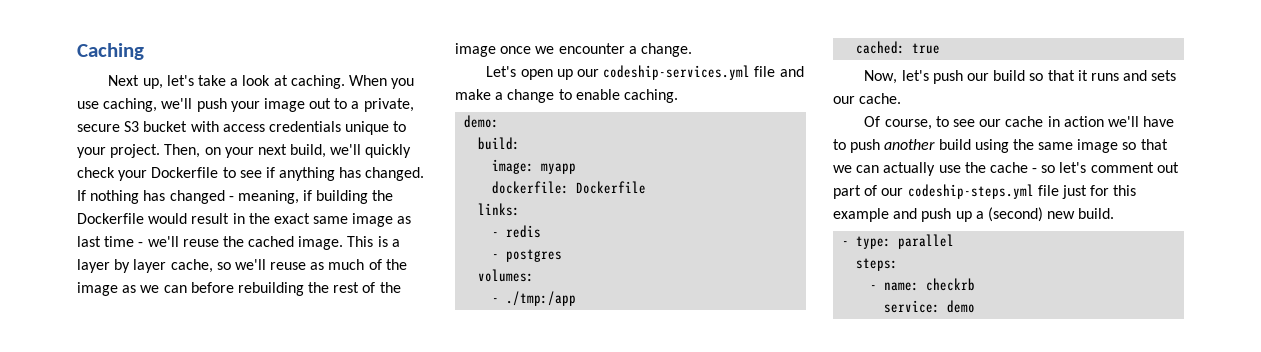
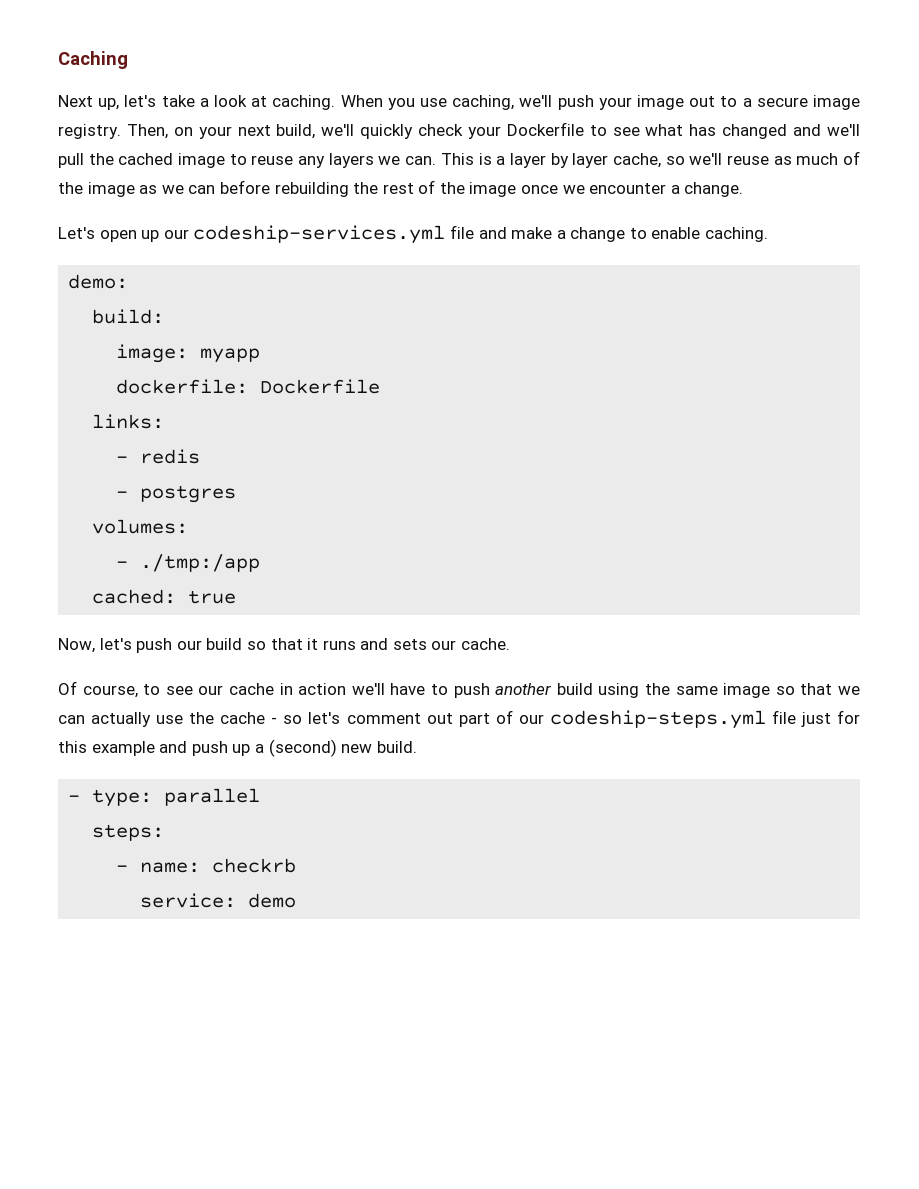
- When you use caching, we'll push your image out to a private, secure S3 bucket with access credentials unique to your project.
+ When you use caching, we'll push your image out to a secure image registry.
- Then, on your next build, we'll quickly check your Dockerfile to see if anything has changed. If nothing has changed - meaning, if building the Dockerfile would result in the exact same image as last time - we'll reuse the cached image.
+ Then, on your next build, we'll quickly check your Dockerfile to see what has changed and we'll pull the cached image to reuse any layers we can.

